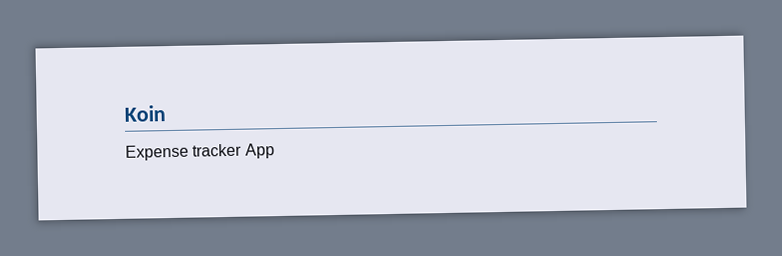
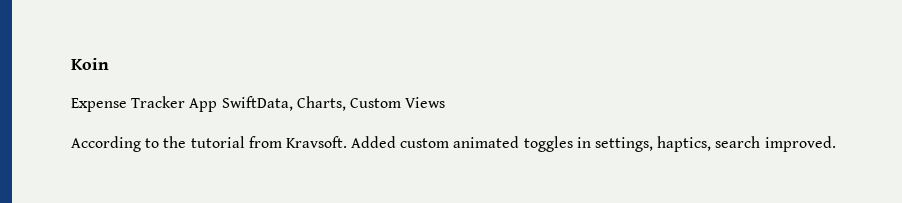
- Expense tracker App
+ Expense Tracker App SwiftData, Charts, Custom Views
+ According to the tutorial from Kravsoft. Added custom animated toggles in settings, haptics, search improved.

